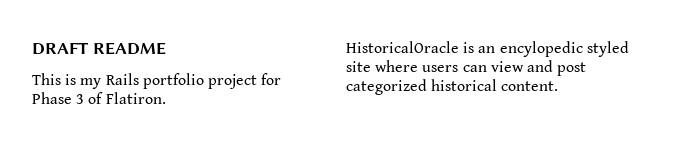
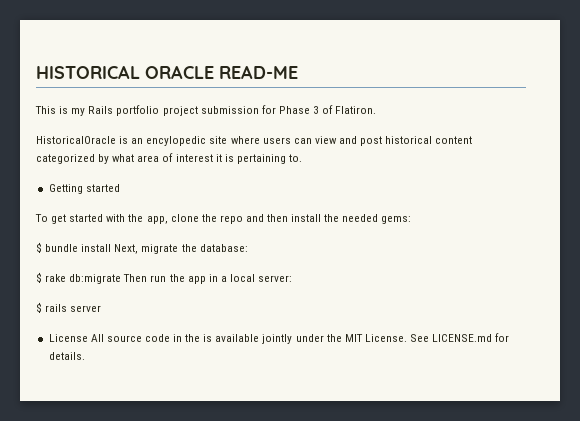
- DRAFT README
+ HISTORICAL ORACLE READ-ME
- This is my Rails portfolio project for Phase 3 of Flatiron.
+ This is my Rails portfolio project submission for Phase 3 of Flatiron.
- HistoricalOracle is an encylopedic styled site where users can view and post categorized historical content.
+ HistoricalOracle is an encylopedic site where users can view and post historical content categorized by what area of interest it is pertaining to.
+ Getting started
+ To get started with the app, clone the repo and then install the needed gems:
+ $ bundle install Next, migrate the database:
+ $ rake db:migrate Then run the app in a local server:
+ $ rails server
+ License All source code in the is available jointly under the MIT License. See LICENSE.md for details.

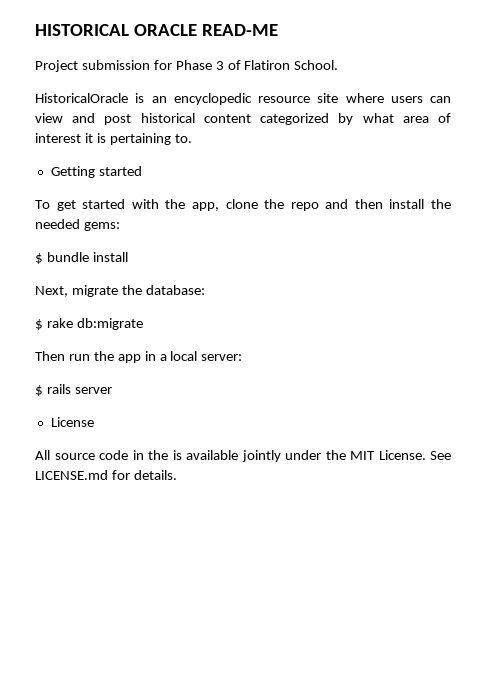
- This is my Rails portfolio project submission for Phase 3 of Flatiron.
+ Project submission for Phase 3 of Flatiron School.
- HistoricalOracle is an encylopedic site where users can view and post historical content categorized by what area of interest it is pertaining to.
+ HistoricalOracle is an encyclopedic resource site where users can view and post historical content categorized by what area of interest it is pertaining to.
- $ bundle install Next, migrate the database:
+ $ bundle install
+ Next, migrate the database:
- $ rake db:migrate Then run the app in a local server:
+ $ rake db:migrate
+ Then run the app in a local server:
- License All source code in the is available jointly under the MIT License.
+ License
+ All source code in the is available jointly under the MIT License.

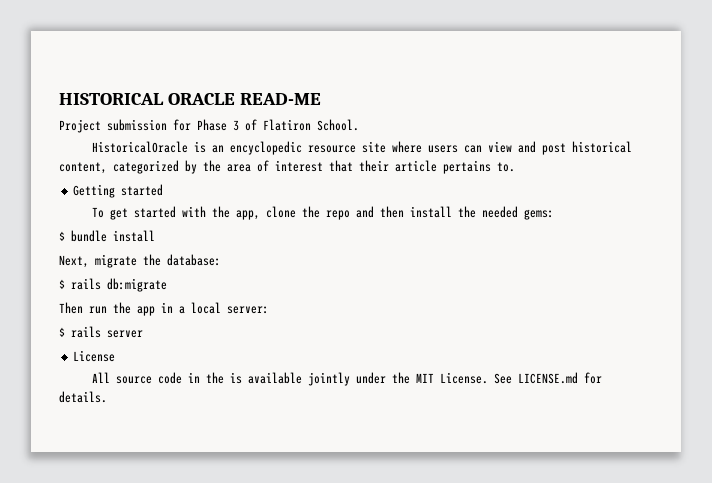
- HistoricalOracle is an encyclopedic resource site where users can view and post historical content categorized by what area of interest it is pertaining to.
+ HistoricalOracle is an encyclopedic resource site where users can view and post historical content, categorized by the area of interest that their article pertains to.
- $ rake db:migrate
+ $ rails db:migrate

